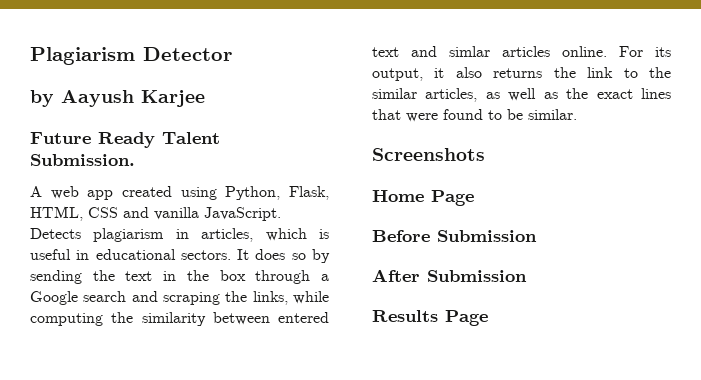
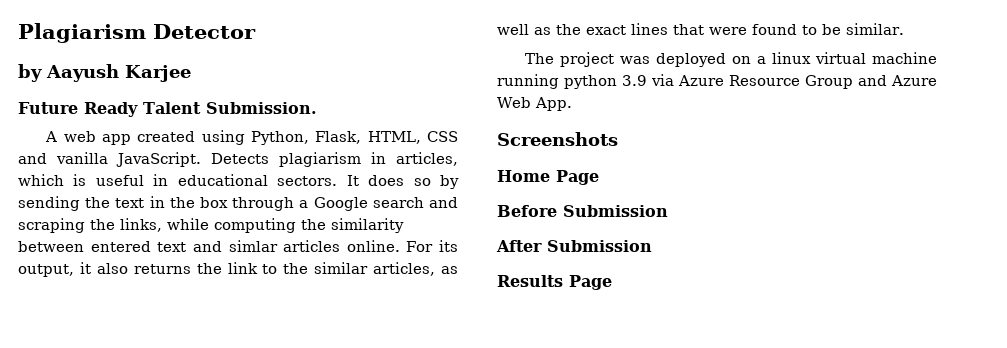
+ The project was deployed on a linux virtual machine running python 3.9 via Azure Resource Group and Azure Web App.

